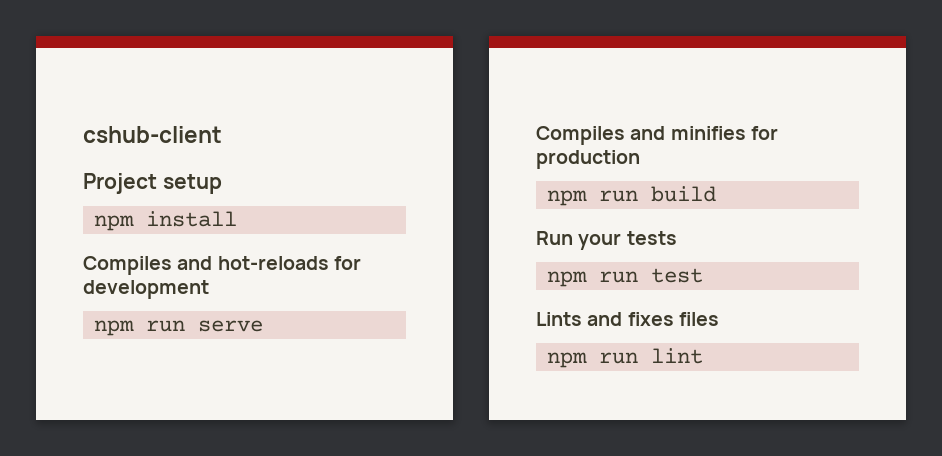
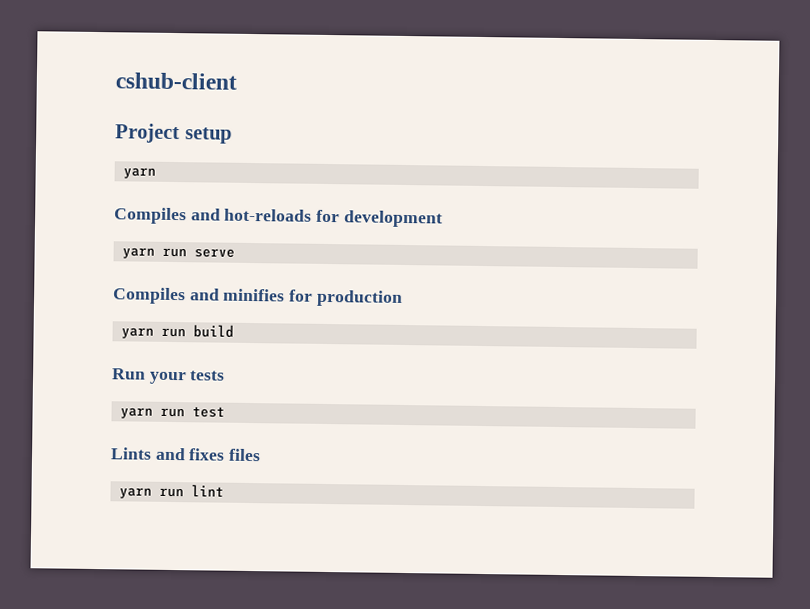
  Project setup
- npm install
+ yarn
- npm run serve
+ yarn run serve
- npm run build
+ yarn run build
- npm run test
+ yarn run test
- npm run lint
+ yarn run lint

